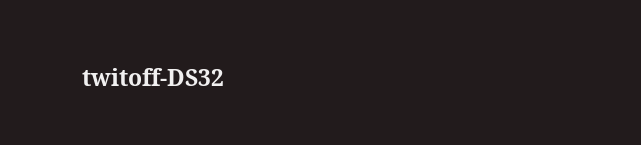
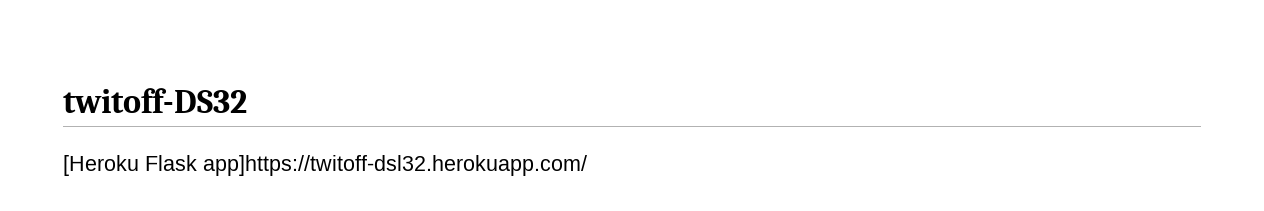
+ [Heroku Flask app]https://twitoff-dsl32.herokuapp.com/

